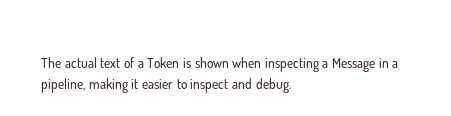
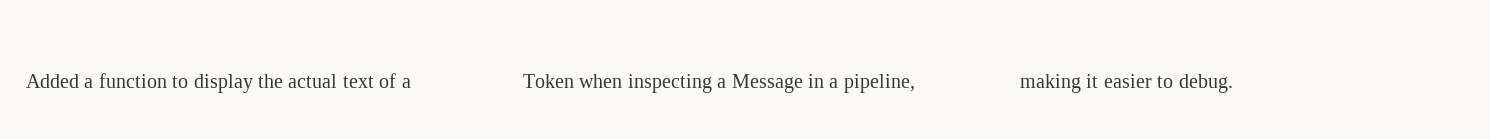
- The actual text of a Token is shown when inspecting a Message in a pipeline, making it easier to inspect and debug.
+ Added a function to display the actual text of a Token when inspecting a Message in a pipeline, making it easier to debug.

